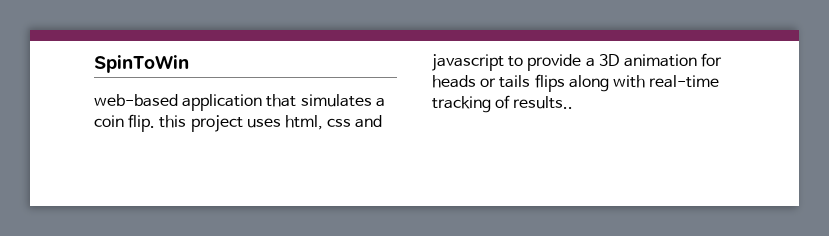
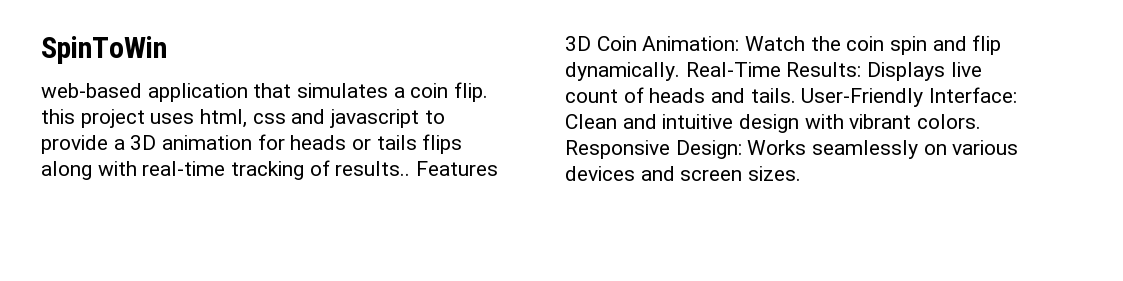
+ Features 3D Coin Animation: Watch the coin spin and flip dynamically. Real-Time Results: Displays live count of heads and tails. User-Friendly Interface: Clean and intuitive design with vibrant colors. Responsive Design: Works seamlessly on various devices and screen sizes.

